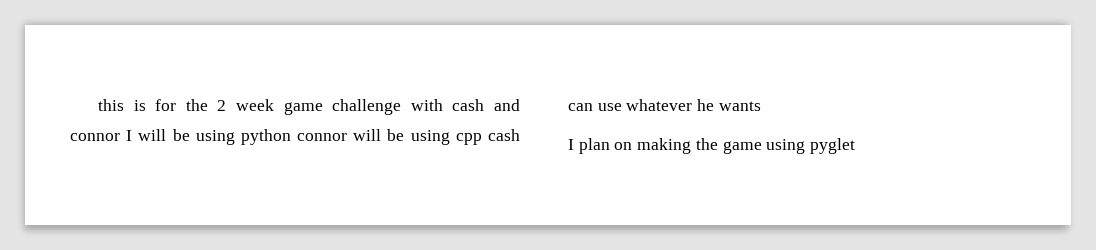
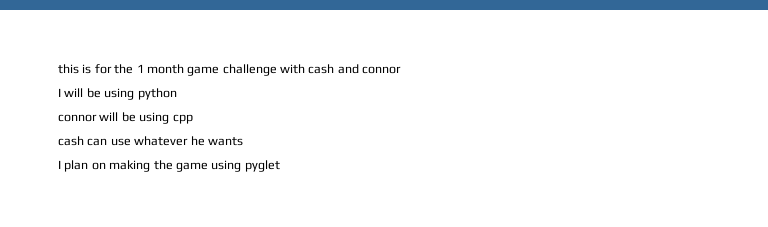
- this is for the 2 week game challenge with cash and connor I will be using python connor will be using cpp cash can use whatever he wants
+ this is for the 1 month game challenge with cash and connor
+ I will be using python
+ connor will be using cpp
+ cash can use whatever he wants

